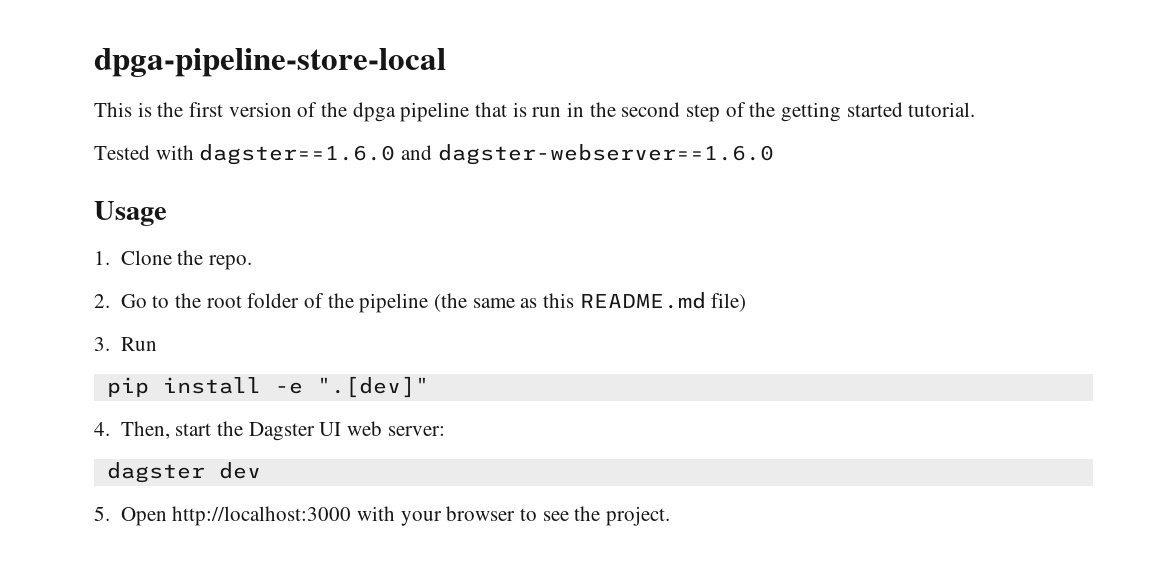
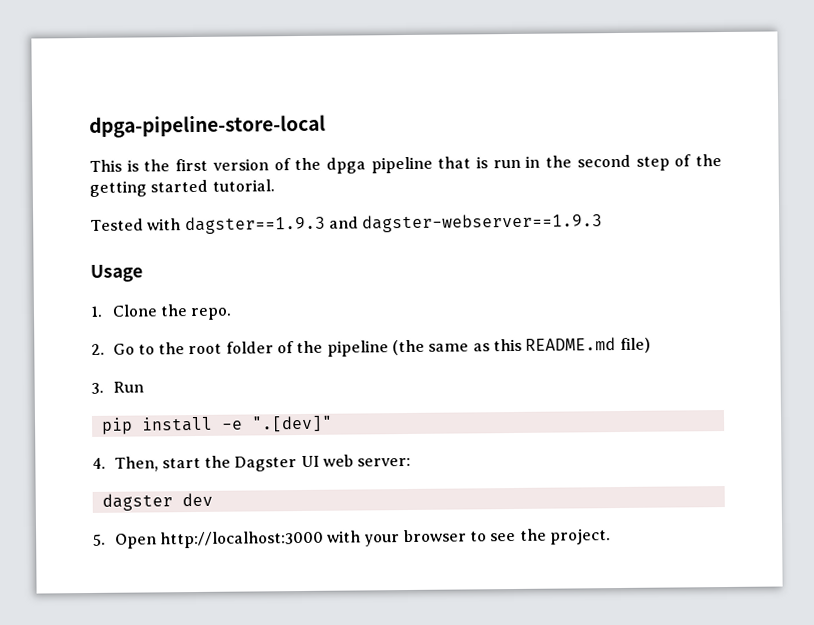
- Tested with dagster==1.6.0 and dagster-webserver==1.6.0
+ Tested with dagster==1.9.3 and dagster-webserver==1.9.3

